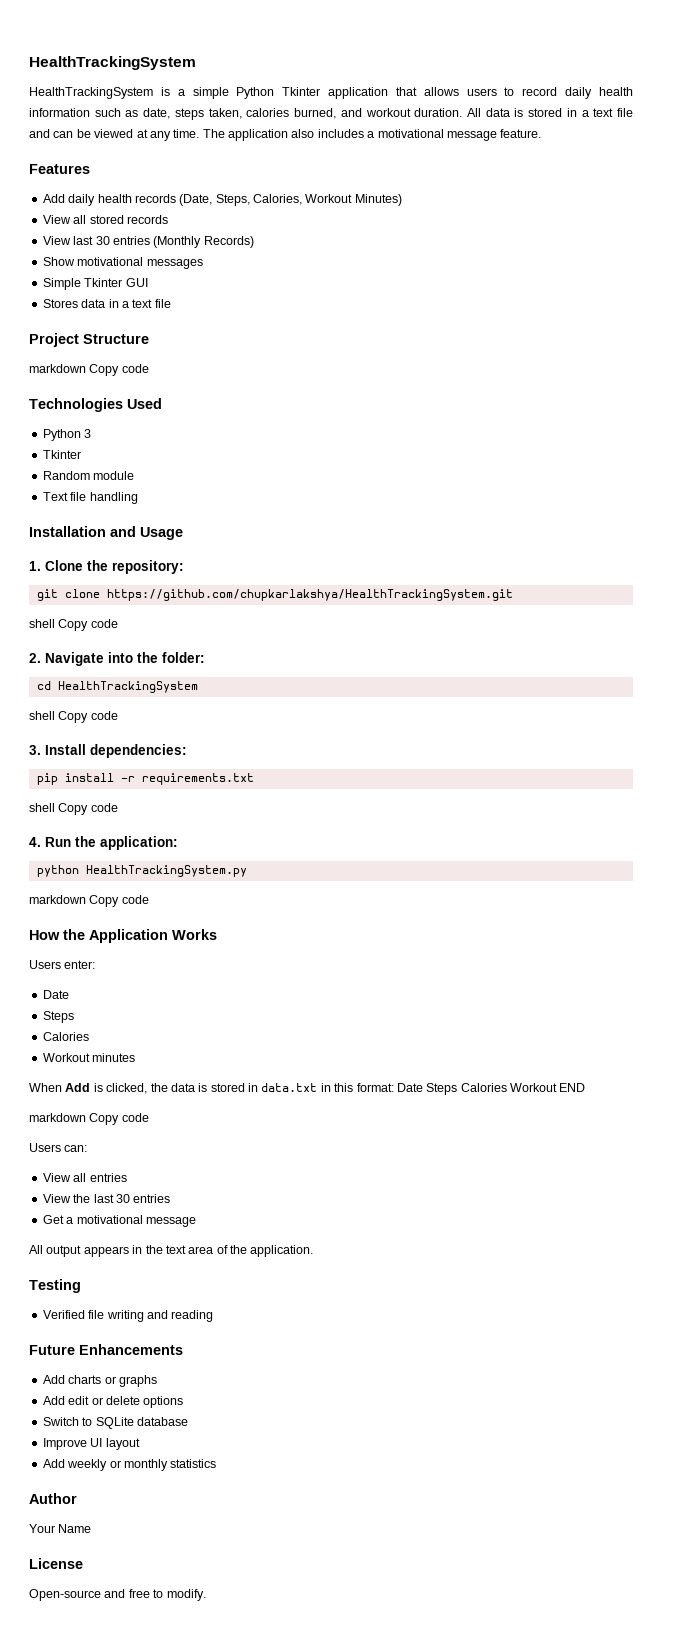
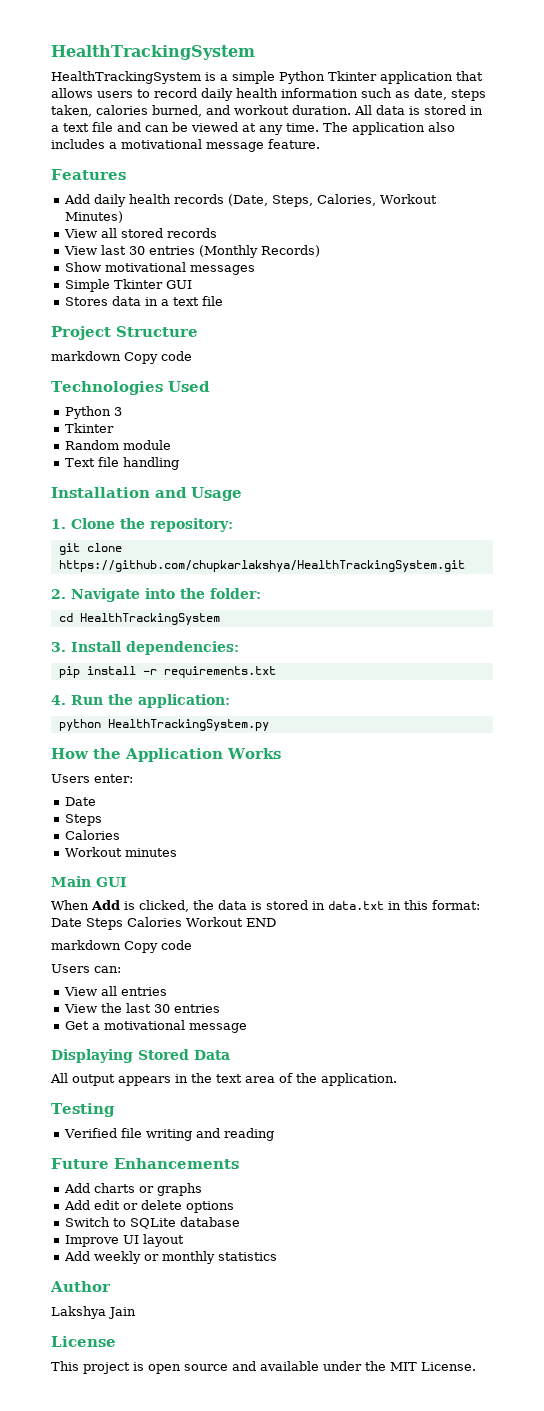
  git clone https://github.com/chupkarlakshya/HealthTrackingSystem.git
- shell Copy code
  cd HealthTrackingSystem
- shell Copy code
  pip install -r requirements.txt
- shell Copy code
  python HealthTrackingSystem.py
- markdown Copy code
+ Main GUI
+ Displaying Stored Data
- Your Name
+ Lakshya Jain
- Open-source and free to modify.
+ This project is open source and available under the MIT License.

